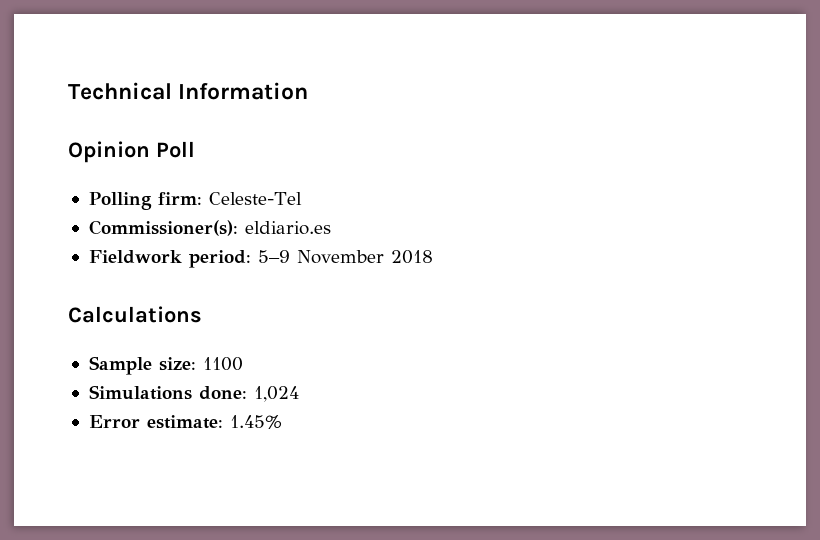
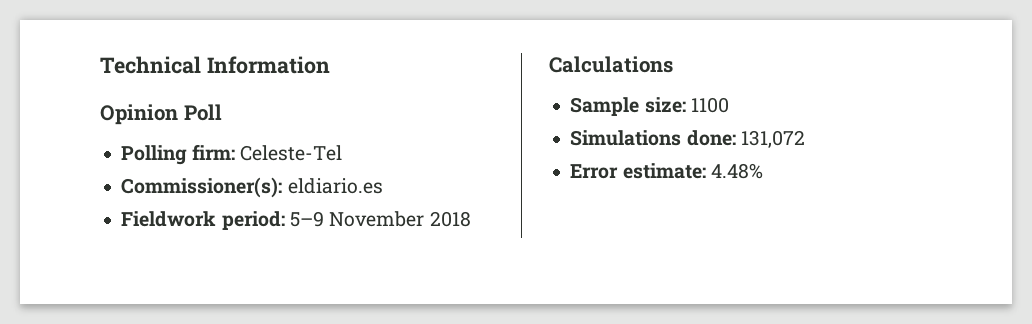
- Simulations done: 1,024
+ Simulations done: 131,072
- Error estimate: 1.45%
+ Error estimate: 4.48%

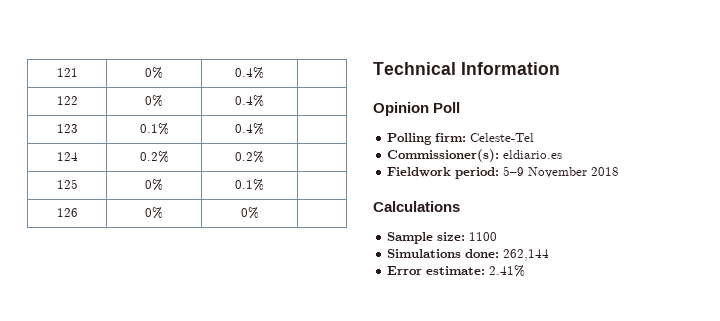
+ 121 | 0% | 0.4% |
+ 122 | 0% | 0.4% |
+ 123 | 0.1% | 0.4% |
+ 124 | 0.2% | 0.2% |
+ 125 | 0% | 0.1% |
+ 126 | 0% | 0% |
- Simulations done: 131,072
+ Simulations done: 262,144
- Error estimate: 4.48%
+ Error estimate: 2.41%

